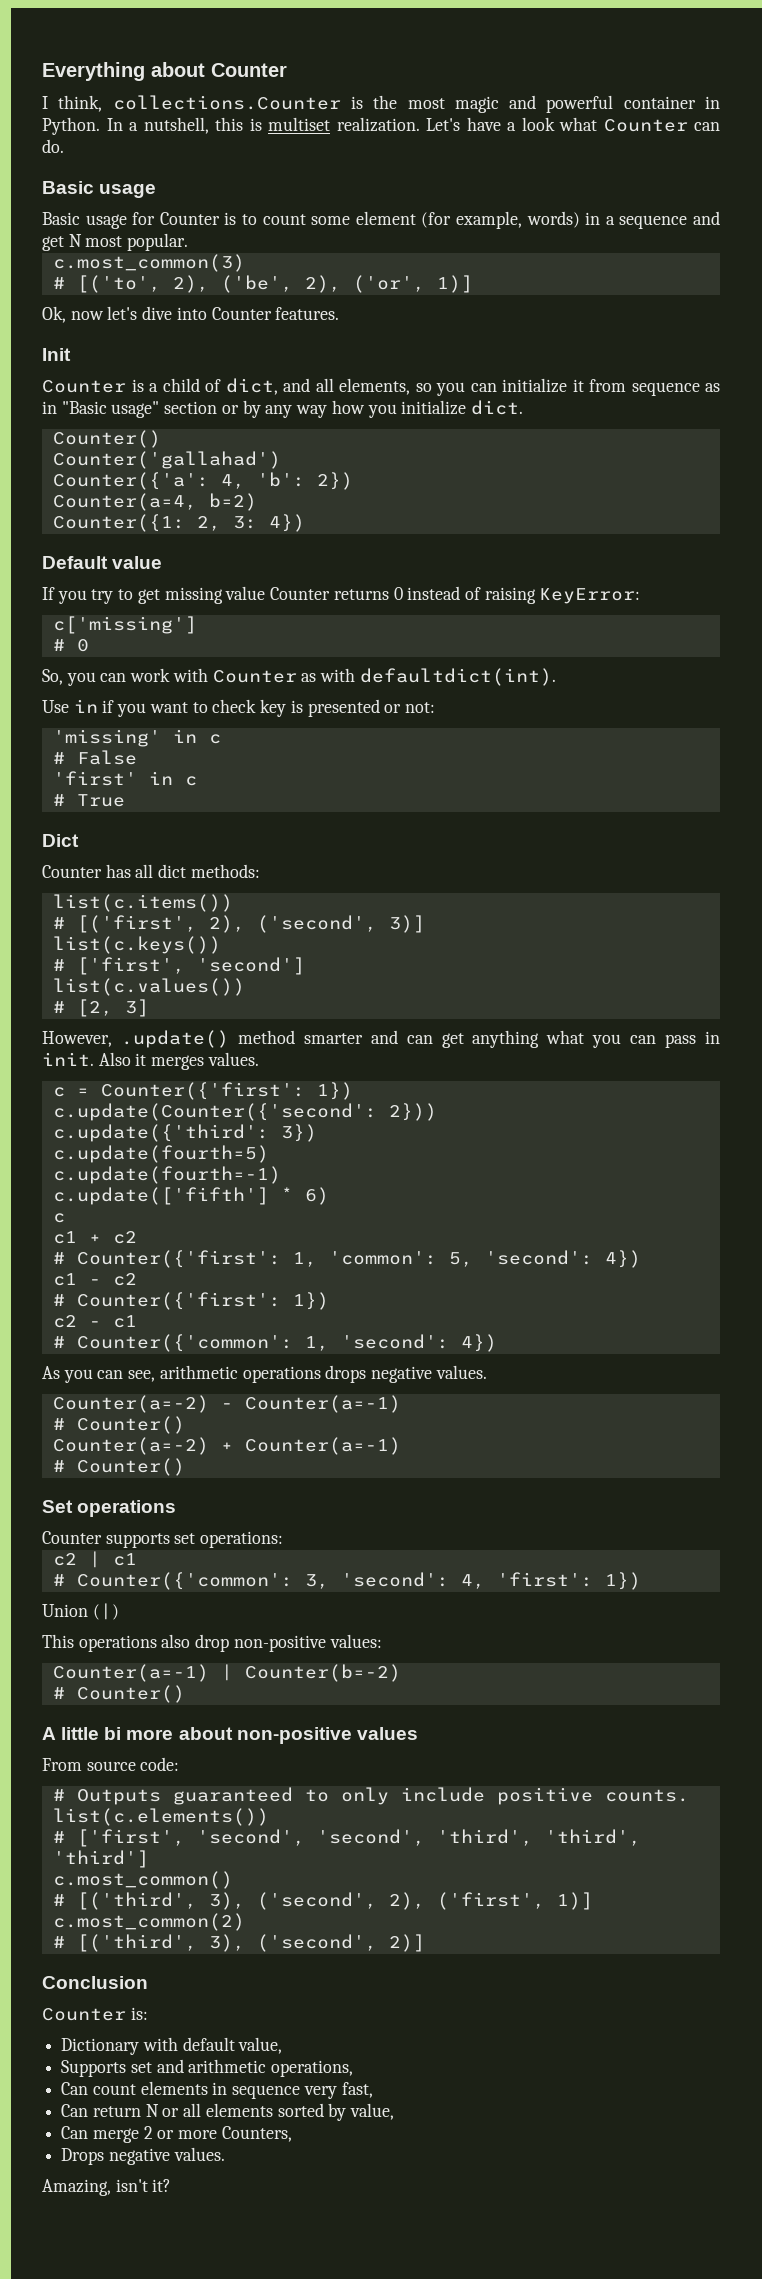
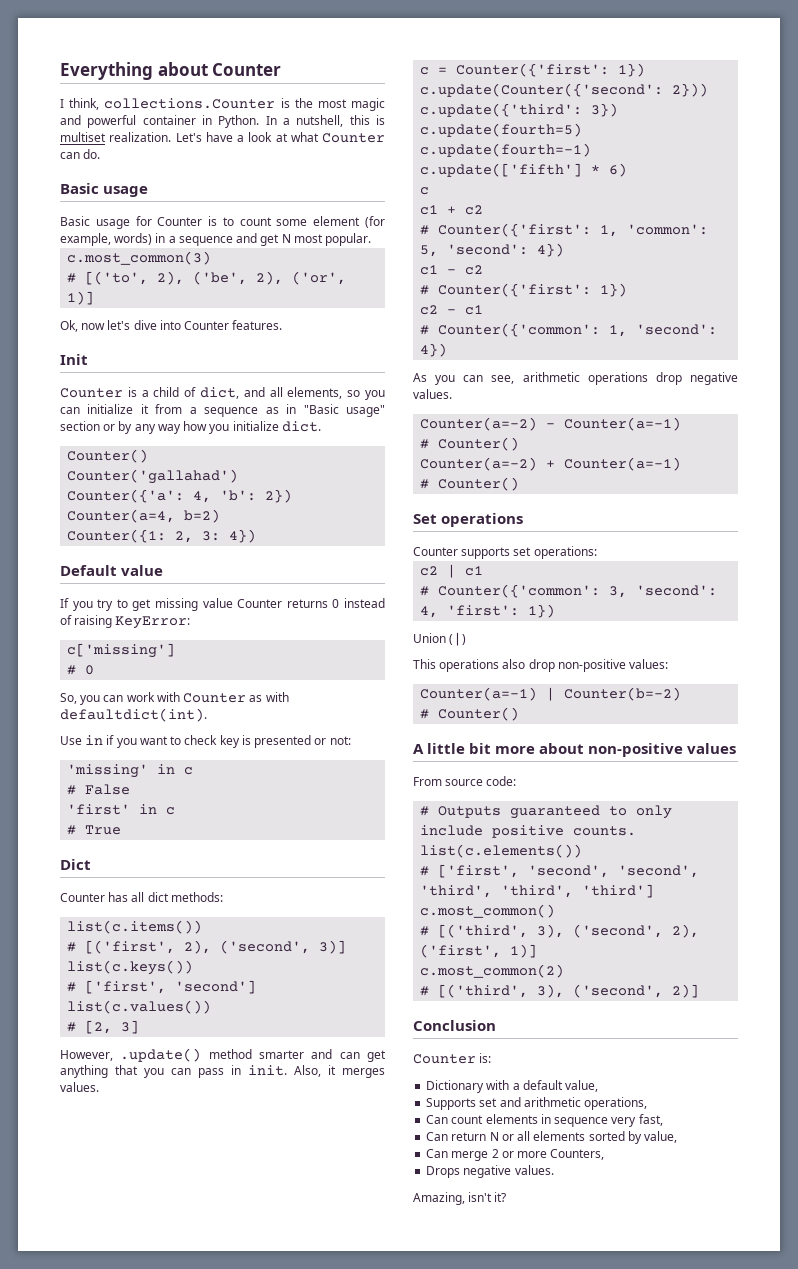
- Let's have a look what Counter can do.
+ Let's have a look at what Counter can do.
- Counter is a child of dict, and all elements, so you can initialize it from sequence as in "Basic usage" section or by any way how you initialize dict.
+ Counter is a child of dict, and all elements, so you can initialize it from a sequence as in "Basic usage" section or by any way how you initialize dict.
- However, .update() method smarter and can get anything what you can pass in init.
+ However, .update() method smarter and can get anything that you can pass in init.
- Also it merges values.
+ Also, it merges values.
- As you can see, arithmetic operations drops negative values.
+ As you can see, arithmetic operations drop negative values.
- A little bi more about non-positive values
+ A little bit more about non-positive values
- Dictionary with default value,
+ Dictionary with a default value,

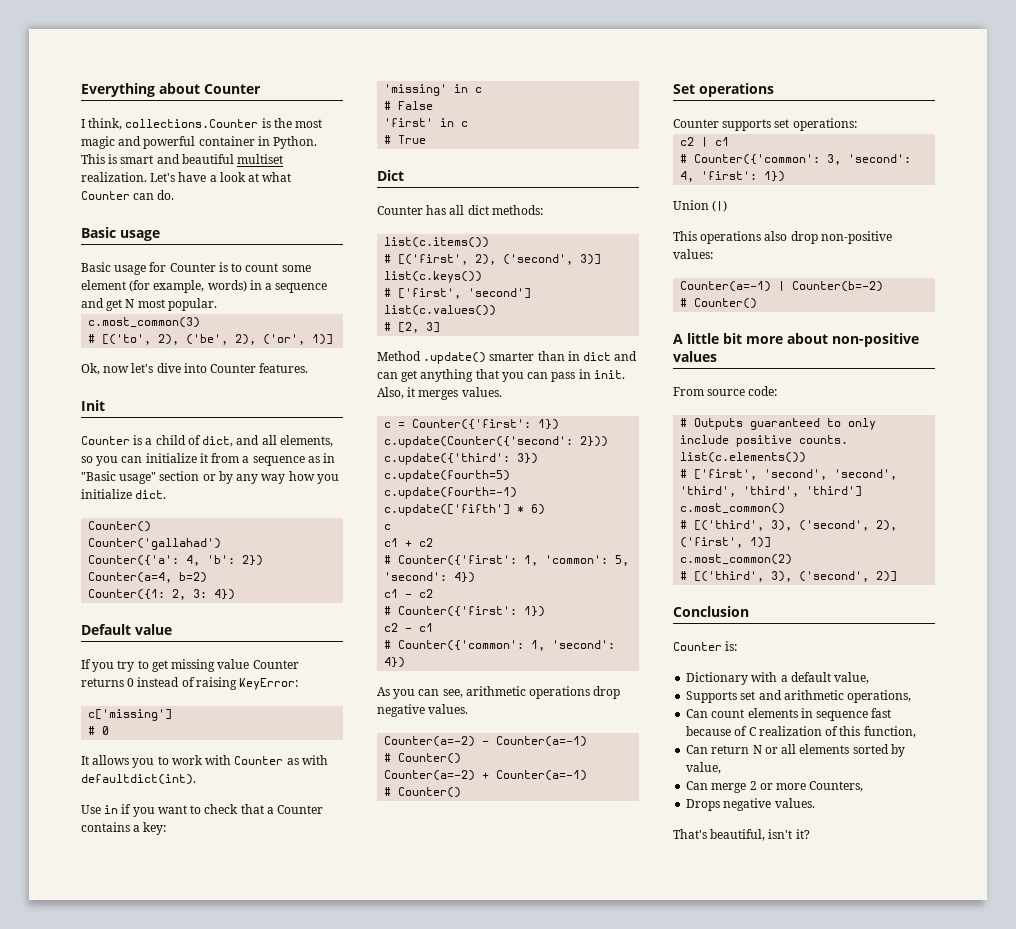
- In a nutshell, this is multiset realization.
+ This is smart and beautiful multiset realization.
- So, you can work with Counter as with defaultdict(int).
+ It allows you to work with Counter as with defaultdict(int).
- Use in if you want to check key is presented or not:
+ Use in if you want to check that a Counter contains a key:
- However, .update() method smarter and can get anything that you can pass in init.
+ Method .update() smarter than in dict and can get anything that you can pass in init.
- Can count elements in sequence very fast,
+ Can count elements in sequence fast because of C realization of this function,
- Amazing, isn't it?
+ That's beautiful, isn't it?

